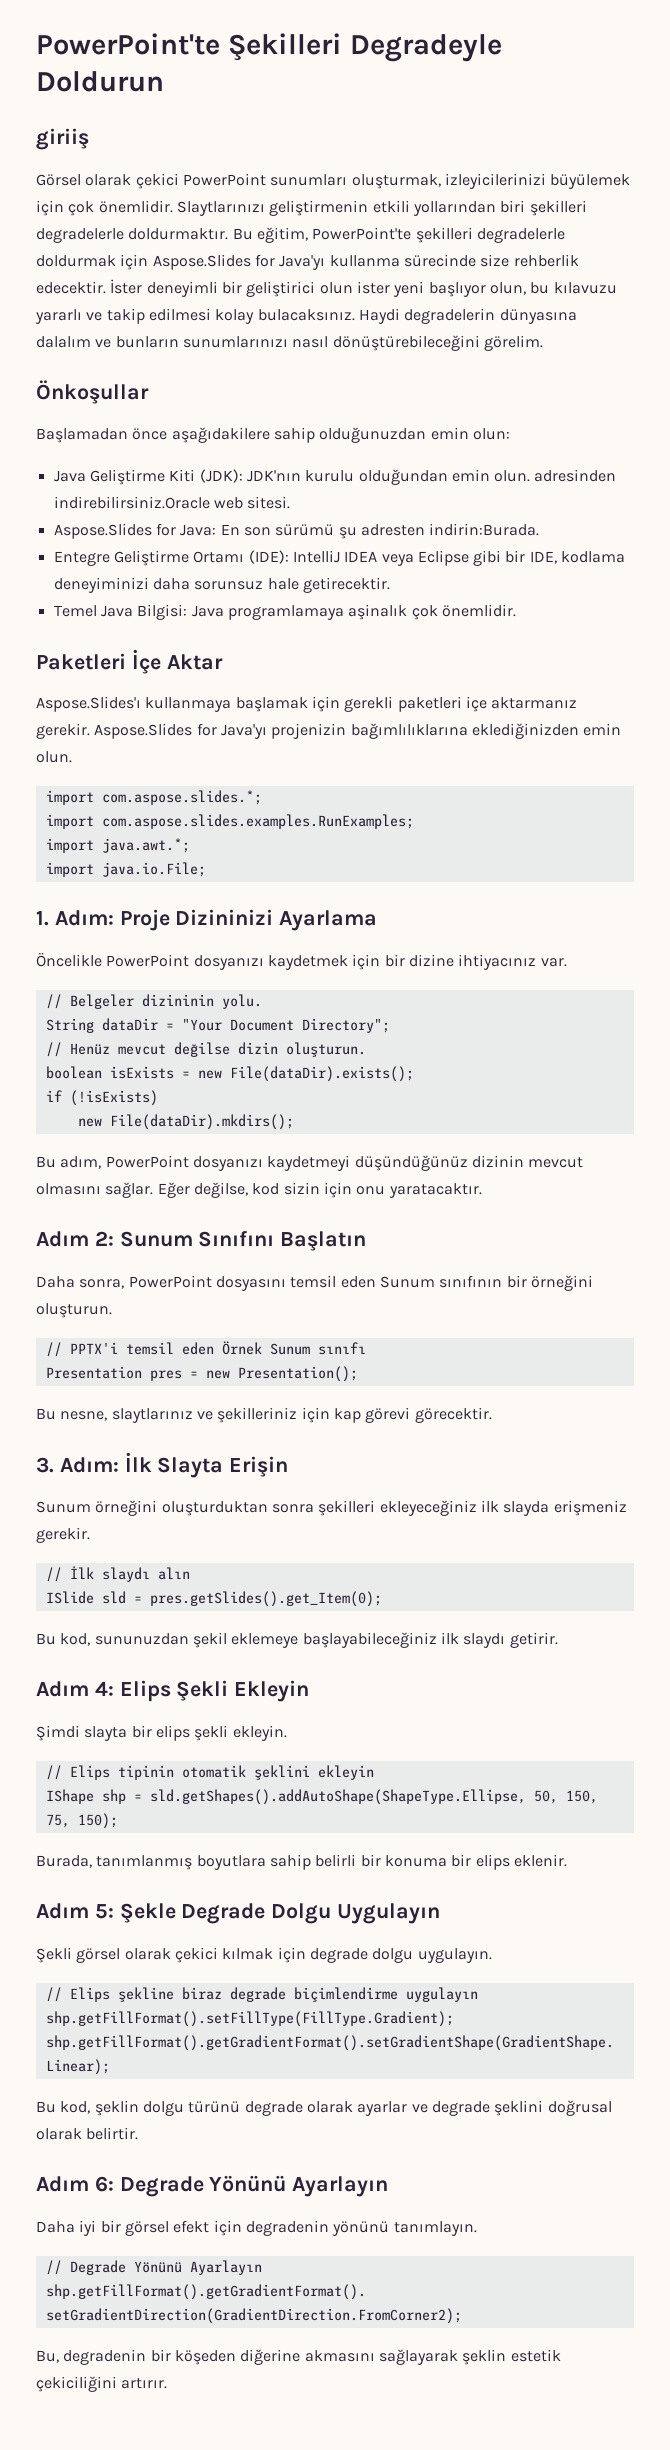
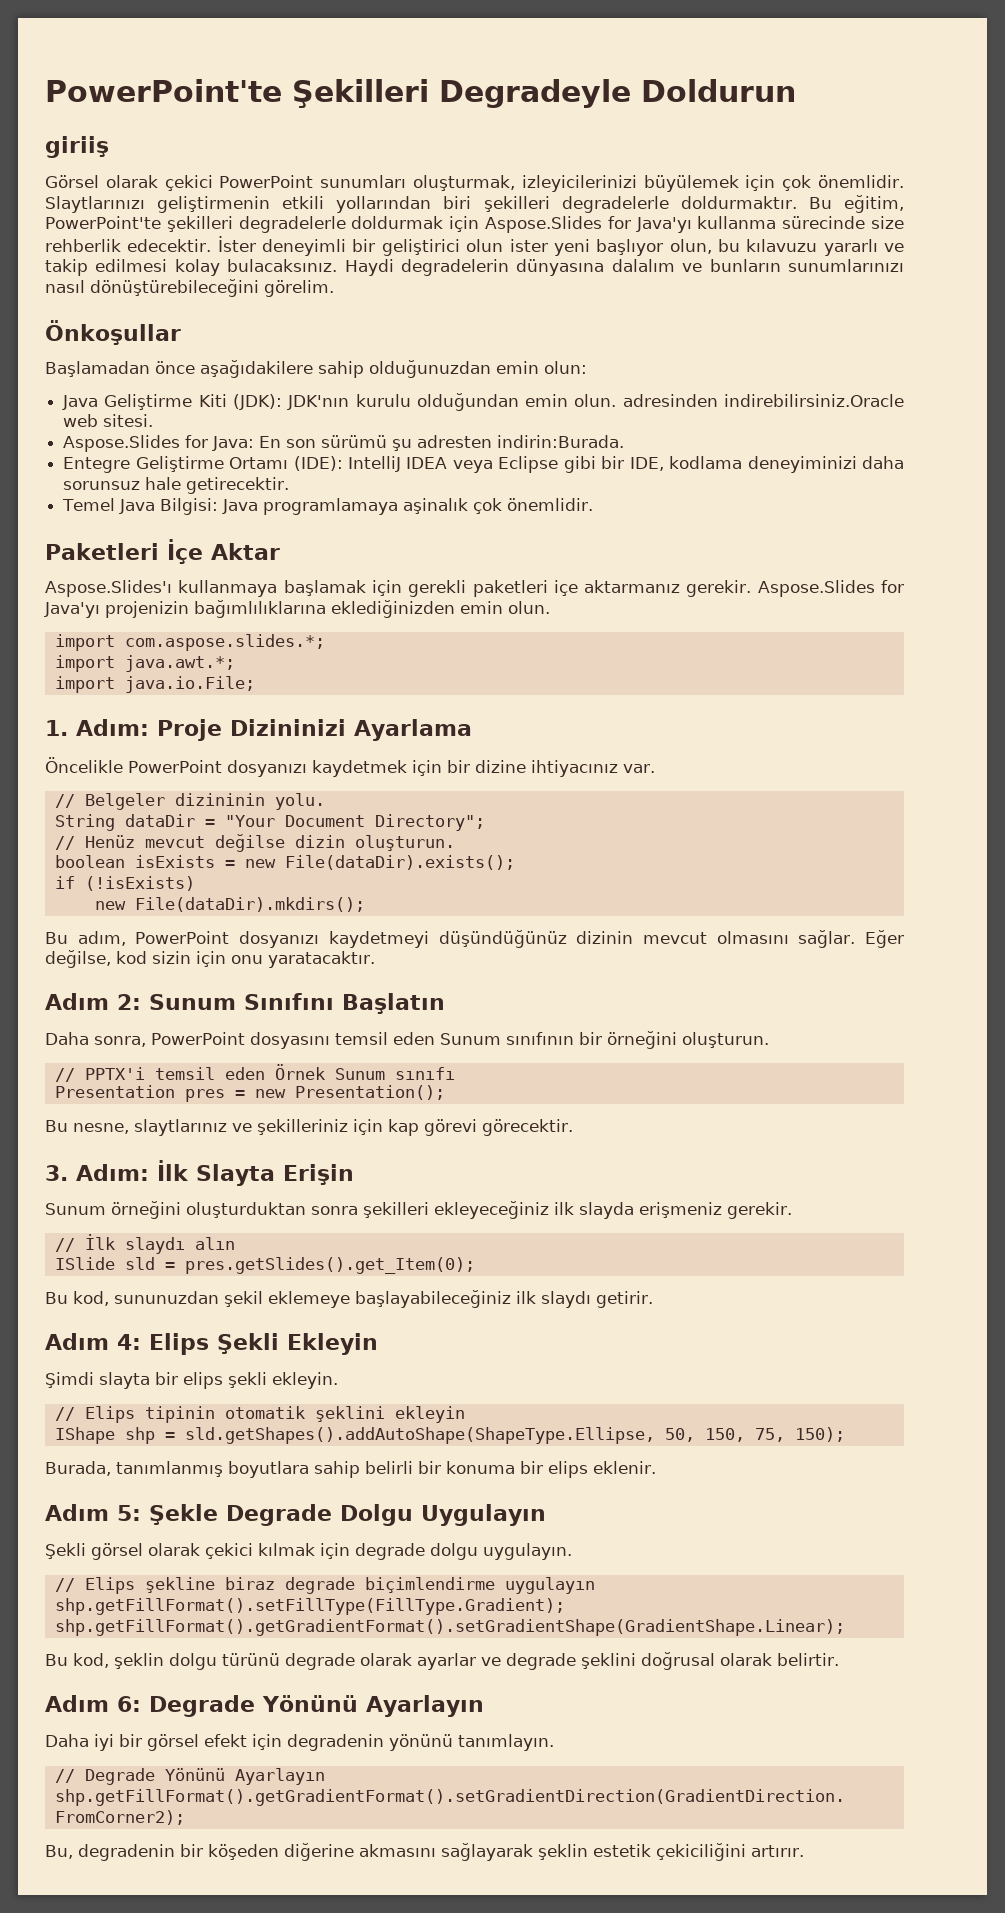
- import com.aspose.slides.examples.RunExamples;

